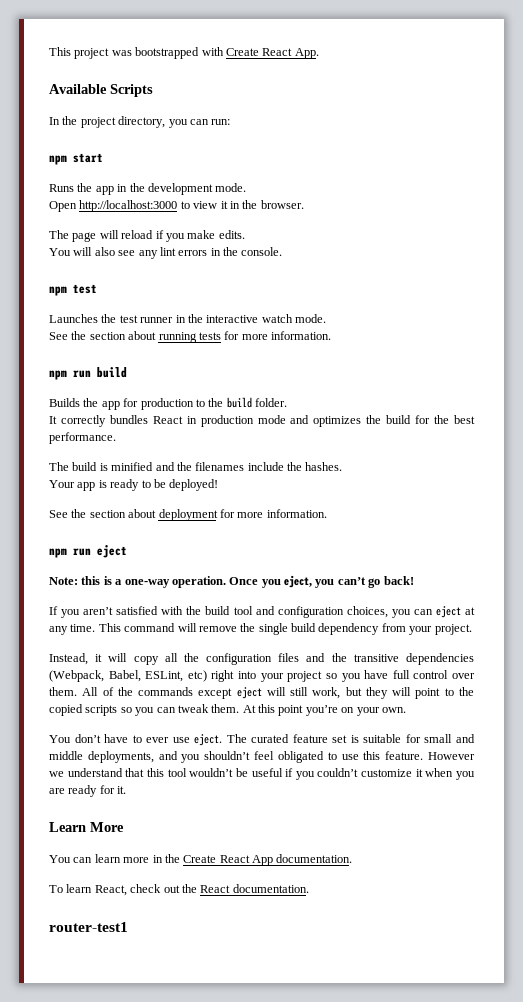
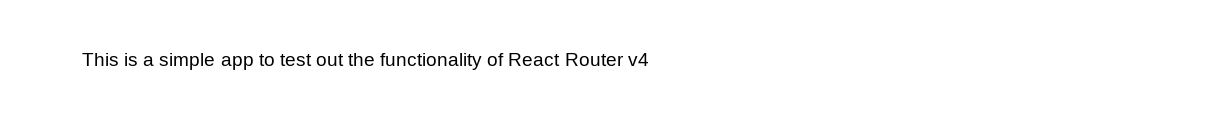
- This project was bootstrapped with Create React App.
- Available Scripts
- In the project directory, you can run:
- npm start
- Runs the app in the development mode.
- Open http://localhost:3000 to view it in the browser.
- The page will reload if you make edits.
- You will also see any lint errors in the console.
- npm test
- Launches the test runner in the interactive watch mode.
- See the section about running tests for more information.
- npm run build
- Builds the app for production to the build folder.
- It correctly bundles React in production mode and optimizes the build for the best performance.
- The build is minified and the filenames include the hashes.
- Your app is ready to be deployed!
- See the section about deployment for more information.
- npm run eject
- Note: this is a one-way operation. Once you eject, you can’t go back!
- If you aren’t satisfied with the build tool and configuration choices, you can eject at any time. This command will remove the single build dependency from your project.
- Instead, it will copy all the configuration files and the transitive dependencies (Webpack, Babel, ESLint, etc) right into your project so you have full control over them. All of the commands except eject will still work, but they will point to the copied scripts so you can tweak them. At this point you’re on your own.
- You don’t have to ever use eject. The curated feature set is suitable for small and middle deployments, and you shouldn’t feel obligated to use this feature. However we understand that this tool wouldn’t be useful if you couldn’t customize it when you are ready for it.
- Learn More
- You can learn more in the Create React App documentation.
- To learn React, check out the React documentation.
- router-test1
+ This is a simple app to test out the functionality of React Router v4

